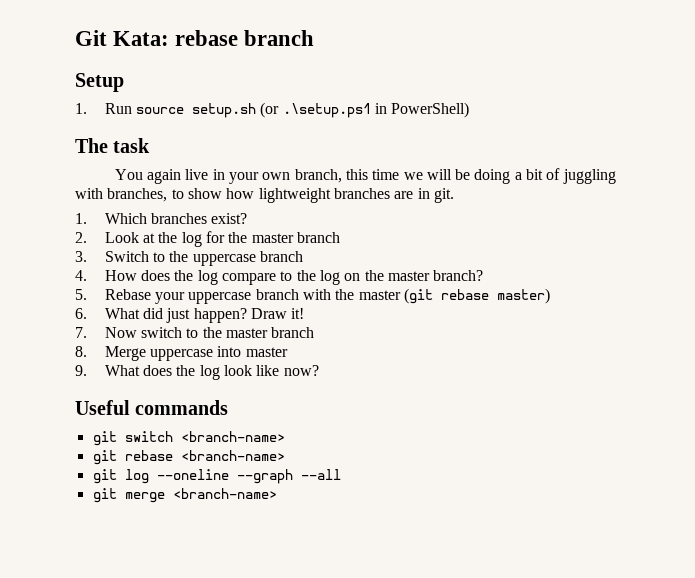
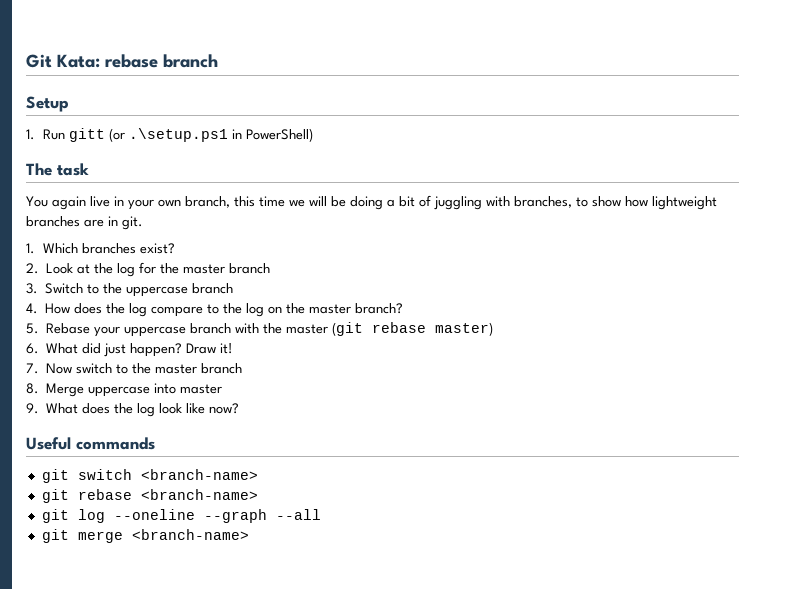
- 1. Run source setup.sh (or .\setup.ps1 in PowerShell)
+ 1. Run gitt (or .\setup.ps1 in PowerShell)

